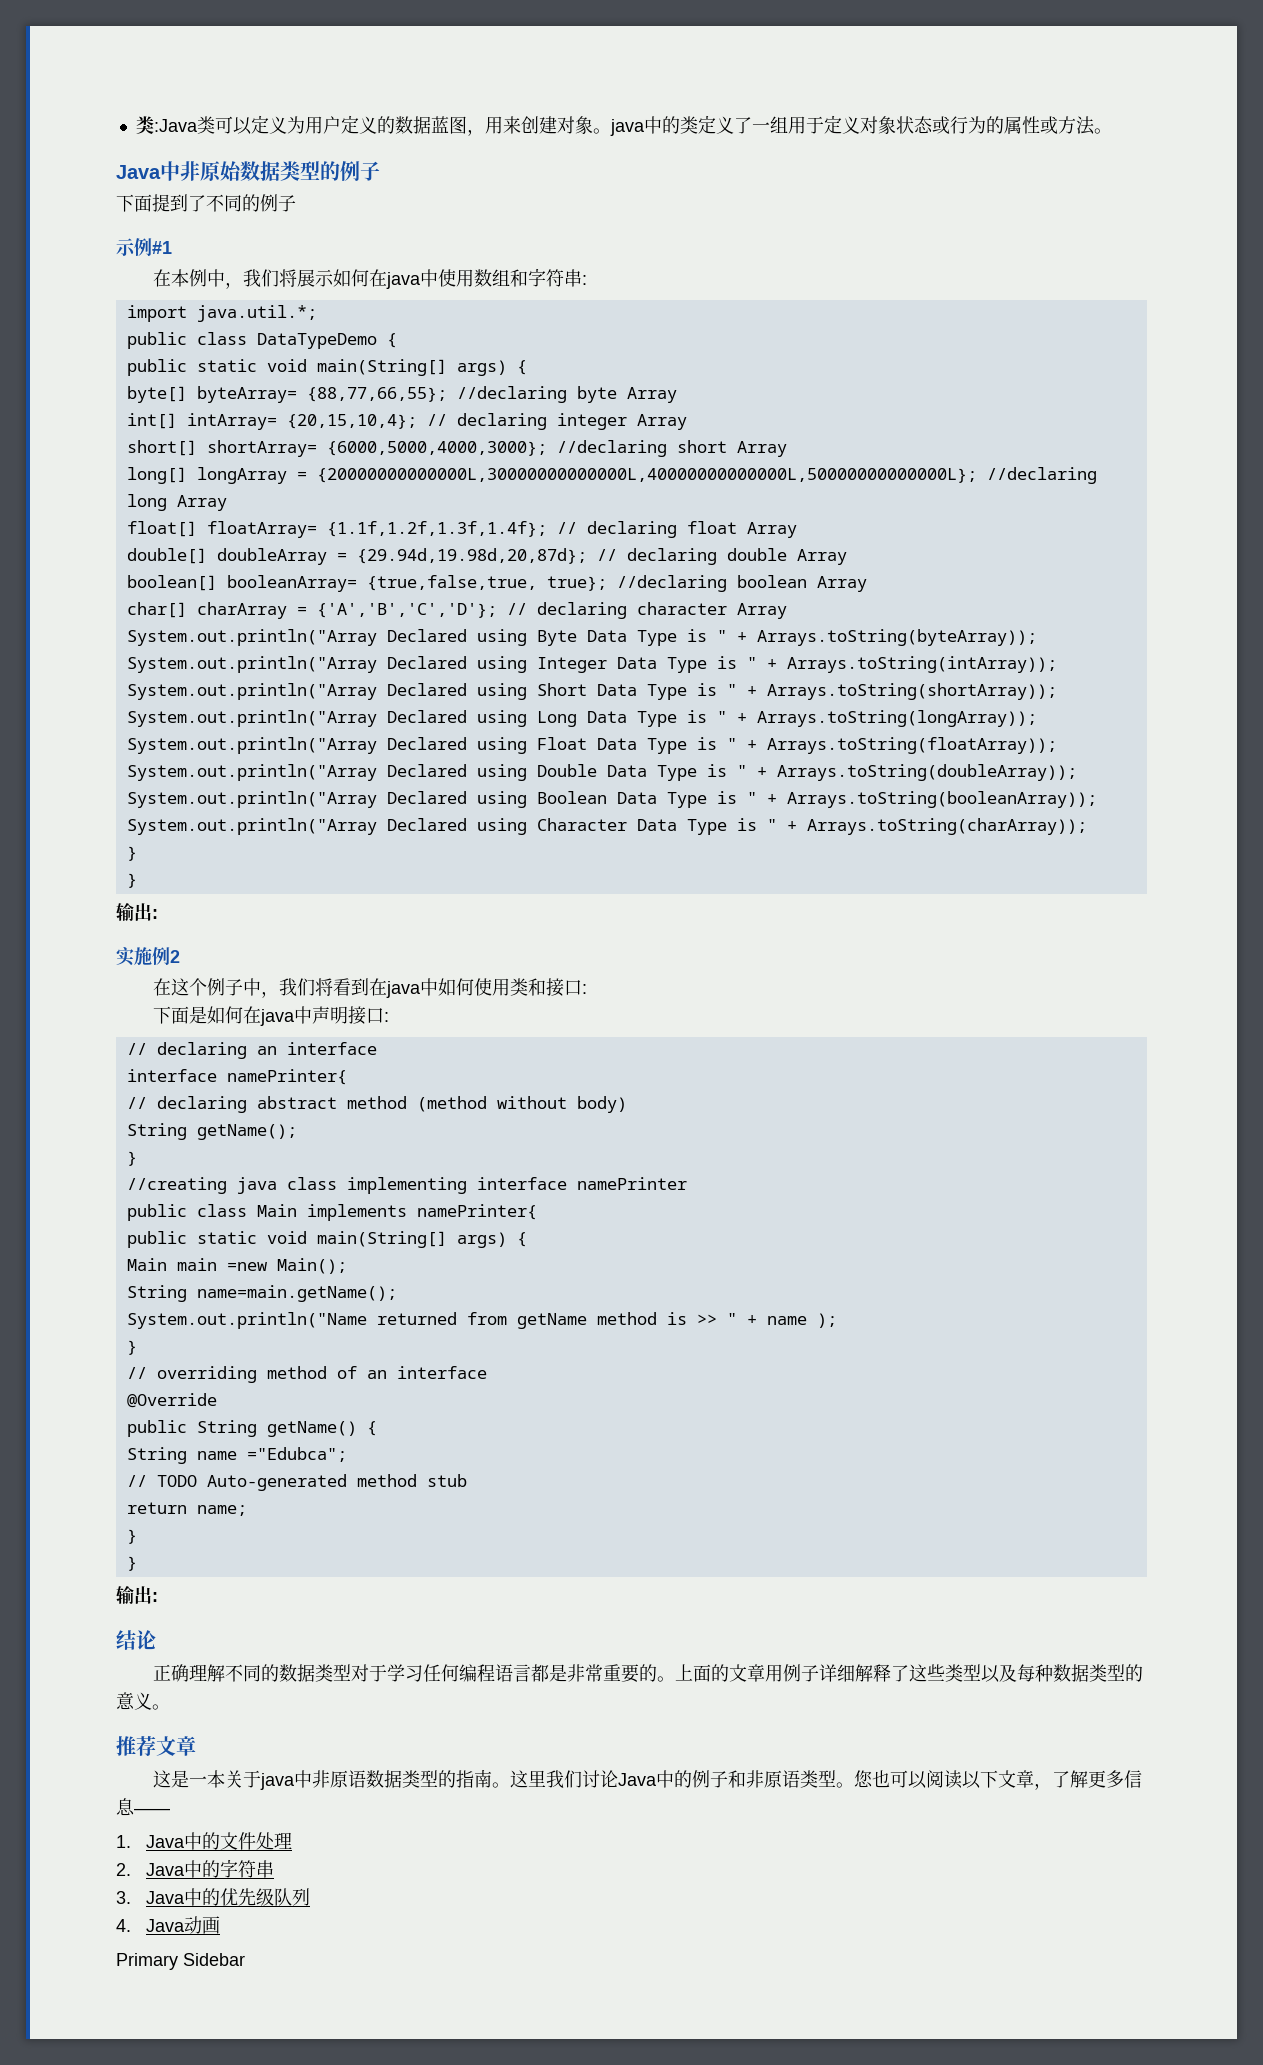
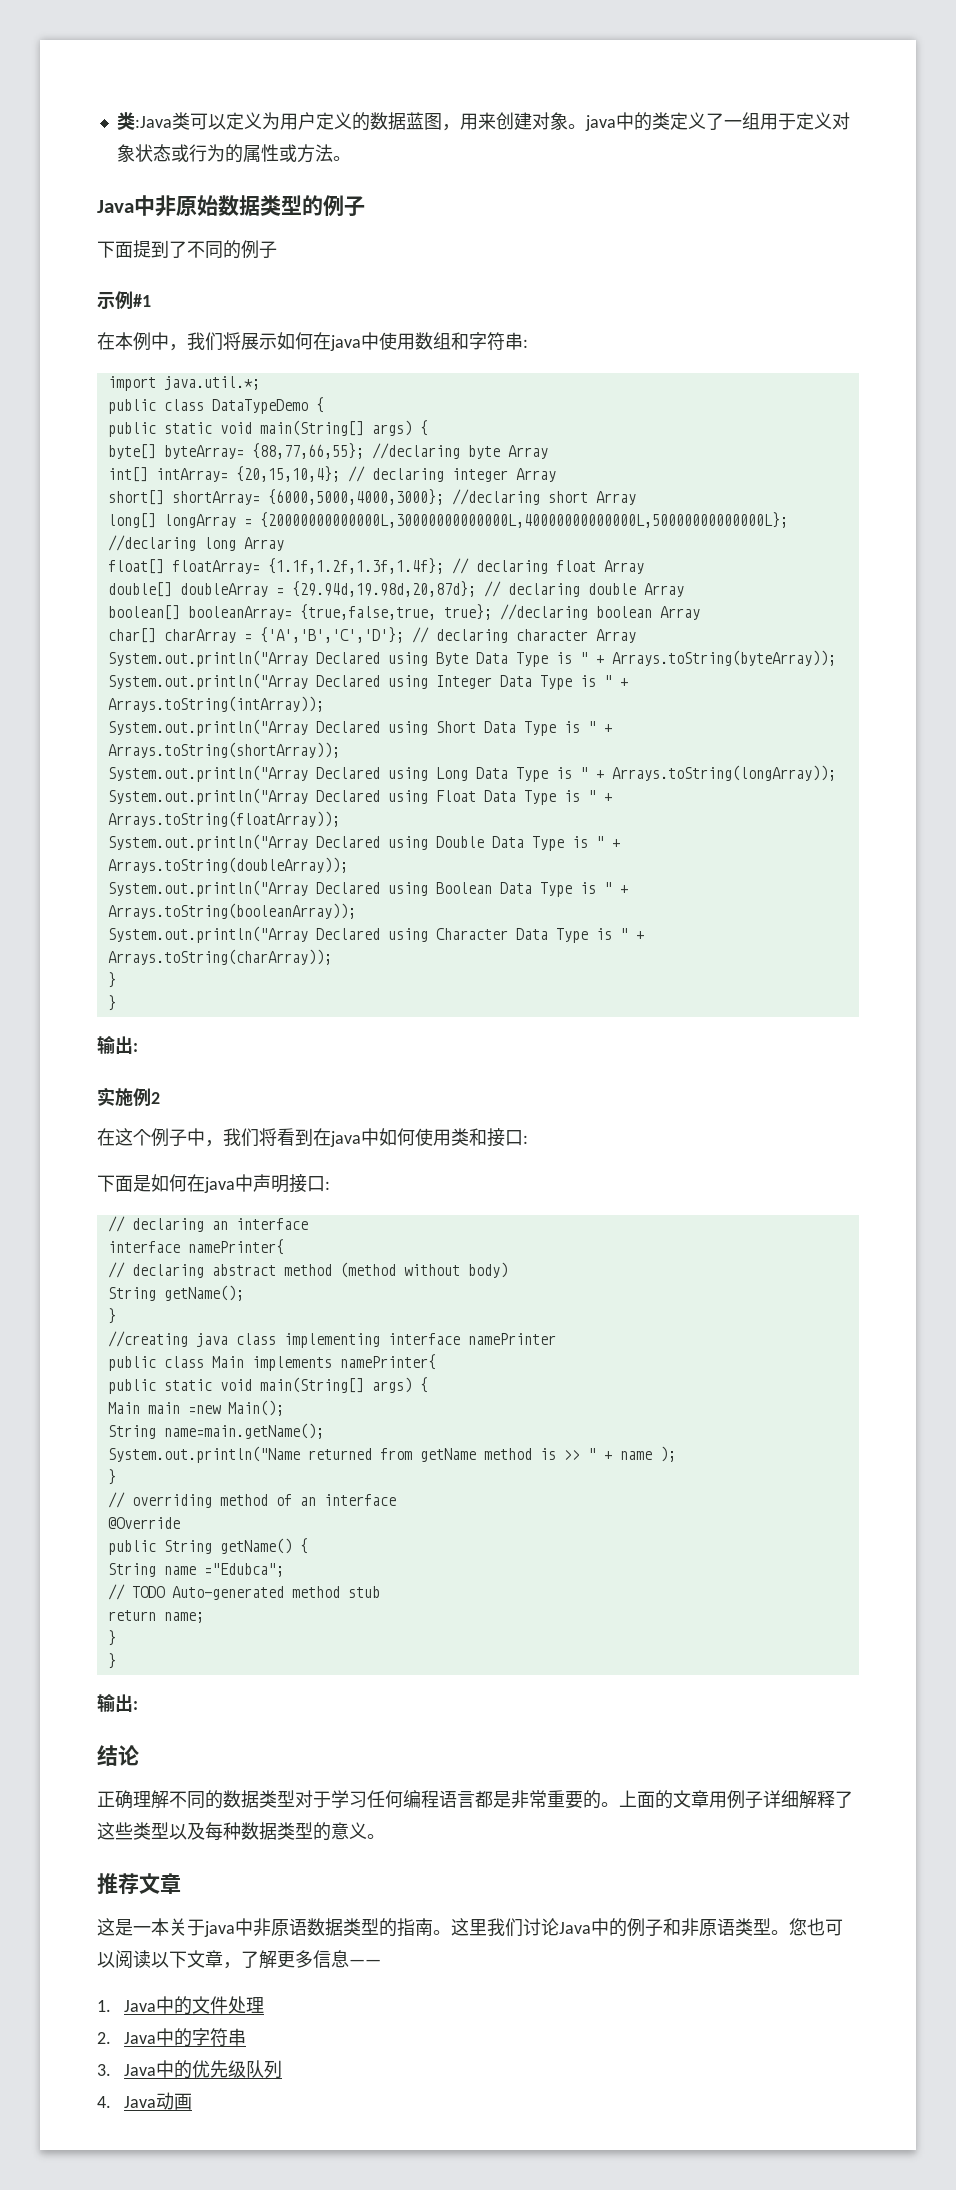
- Primary Sidebar

